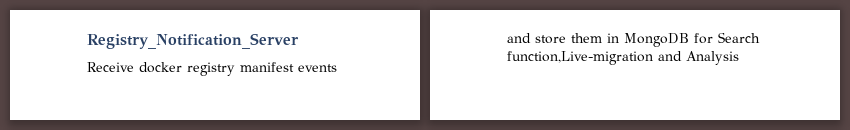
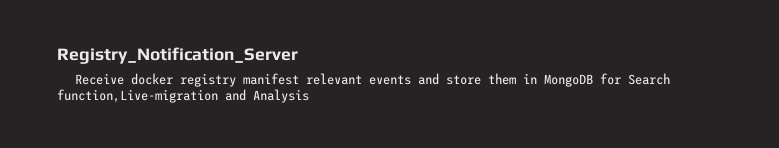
- Receive docker registry manifest events and store them in MongoDB for Search function,Live-migration and Analysis
+ Receive docker registry manifest relevant events and store them in MongoDB for Search function,Live-migration and Analysis

